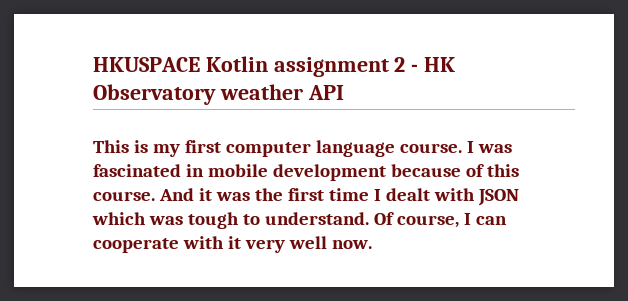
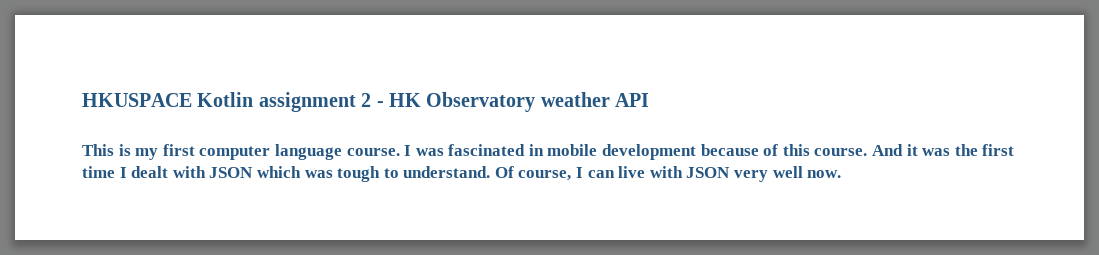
- Of course, I can cooperate with it very well now.
+ Of course, I can live with JSON very well now.

